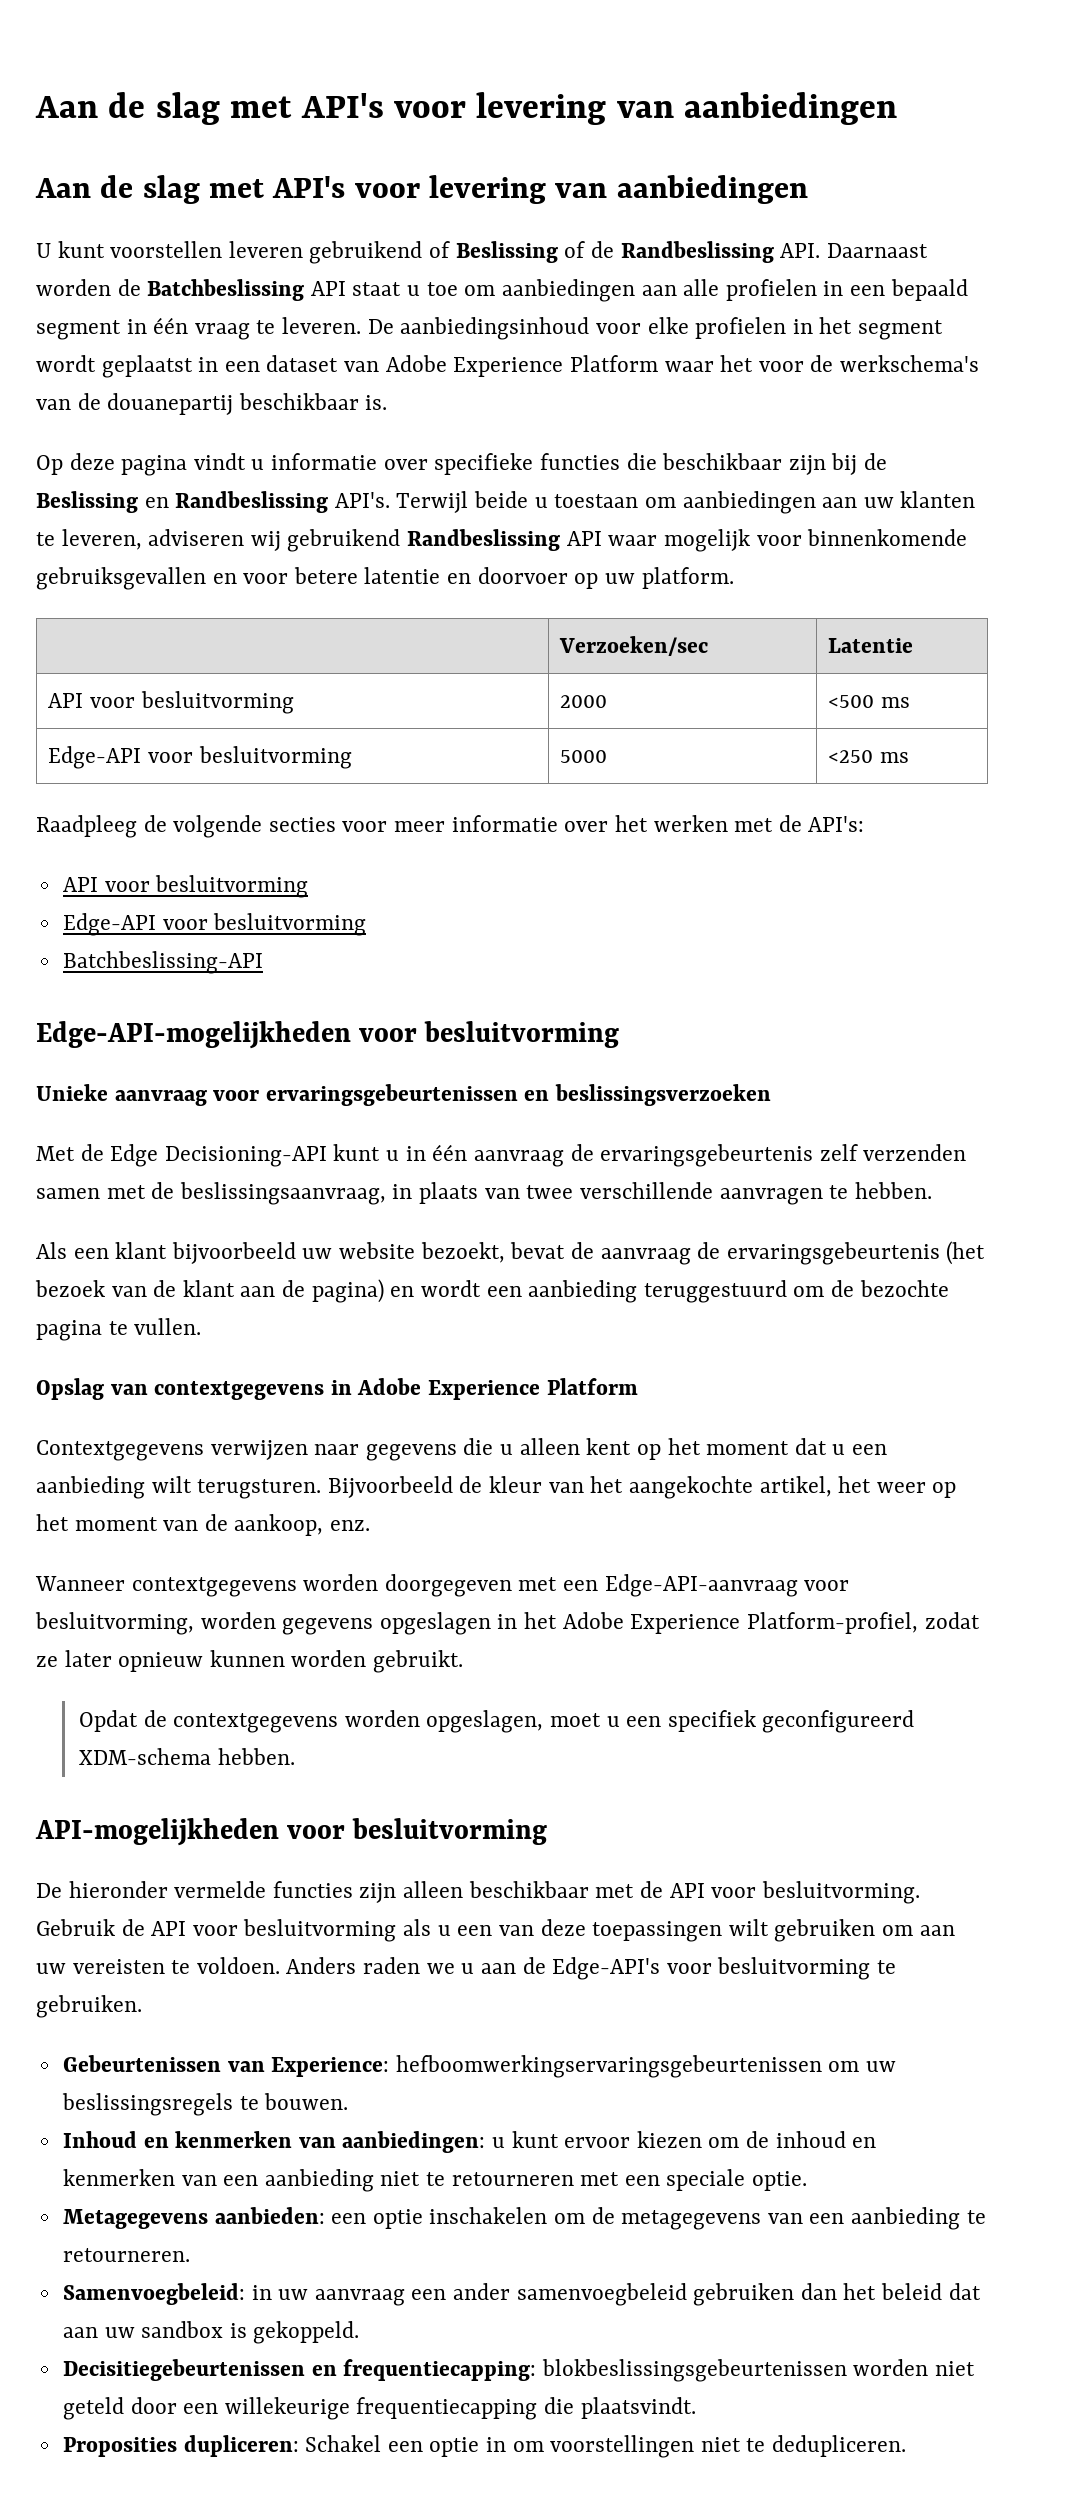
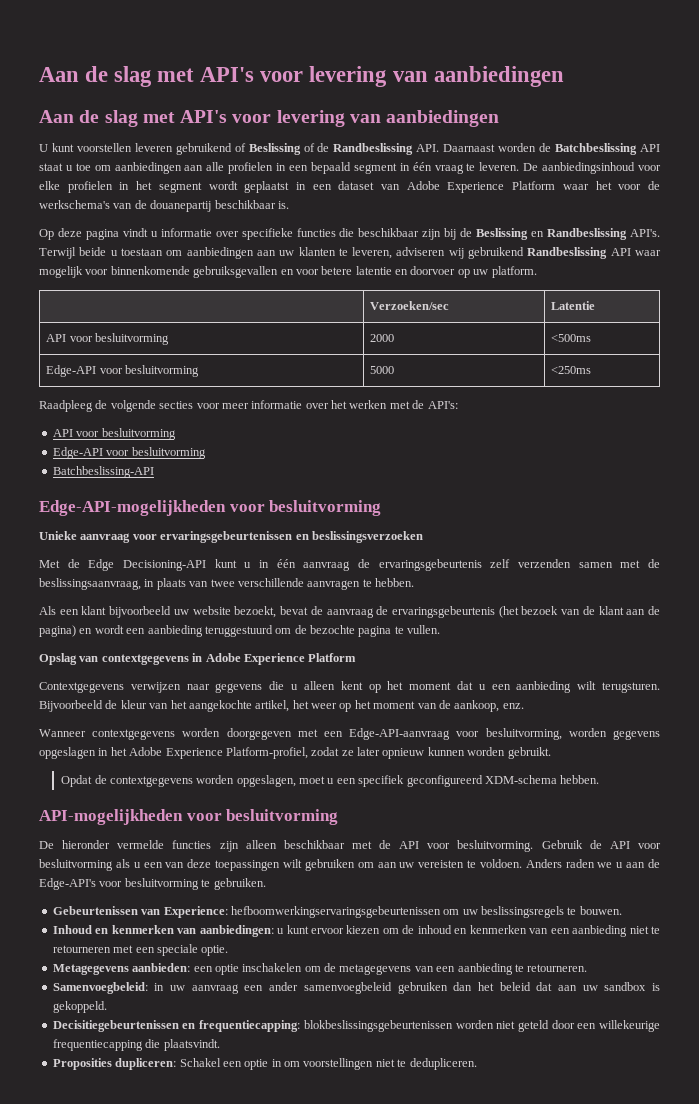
- API voor besluitvorming | 2000 | <500 ms
+ API voor besluitvorming | 2000 | <500ms
- Edge-API voor besluitvorming | 5000 | <250 ms
+ Edge-API voor besluitvorming | 5000 | <250ms

